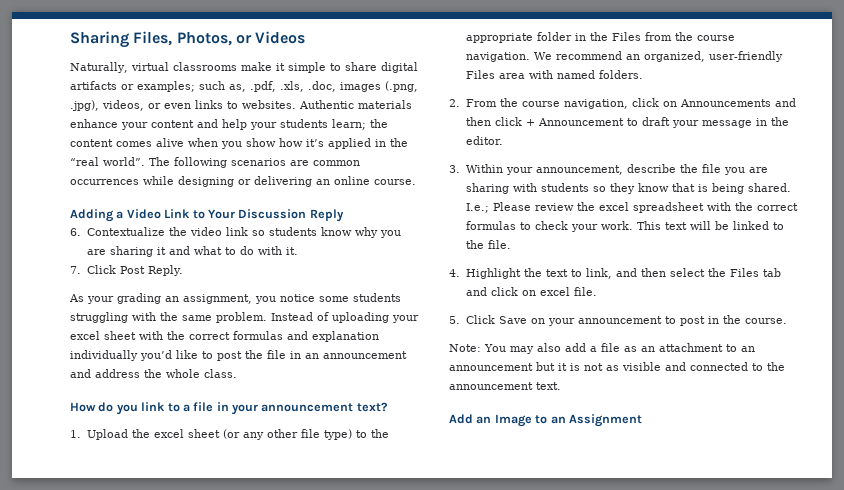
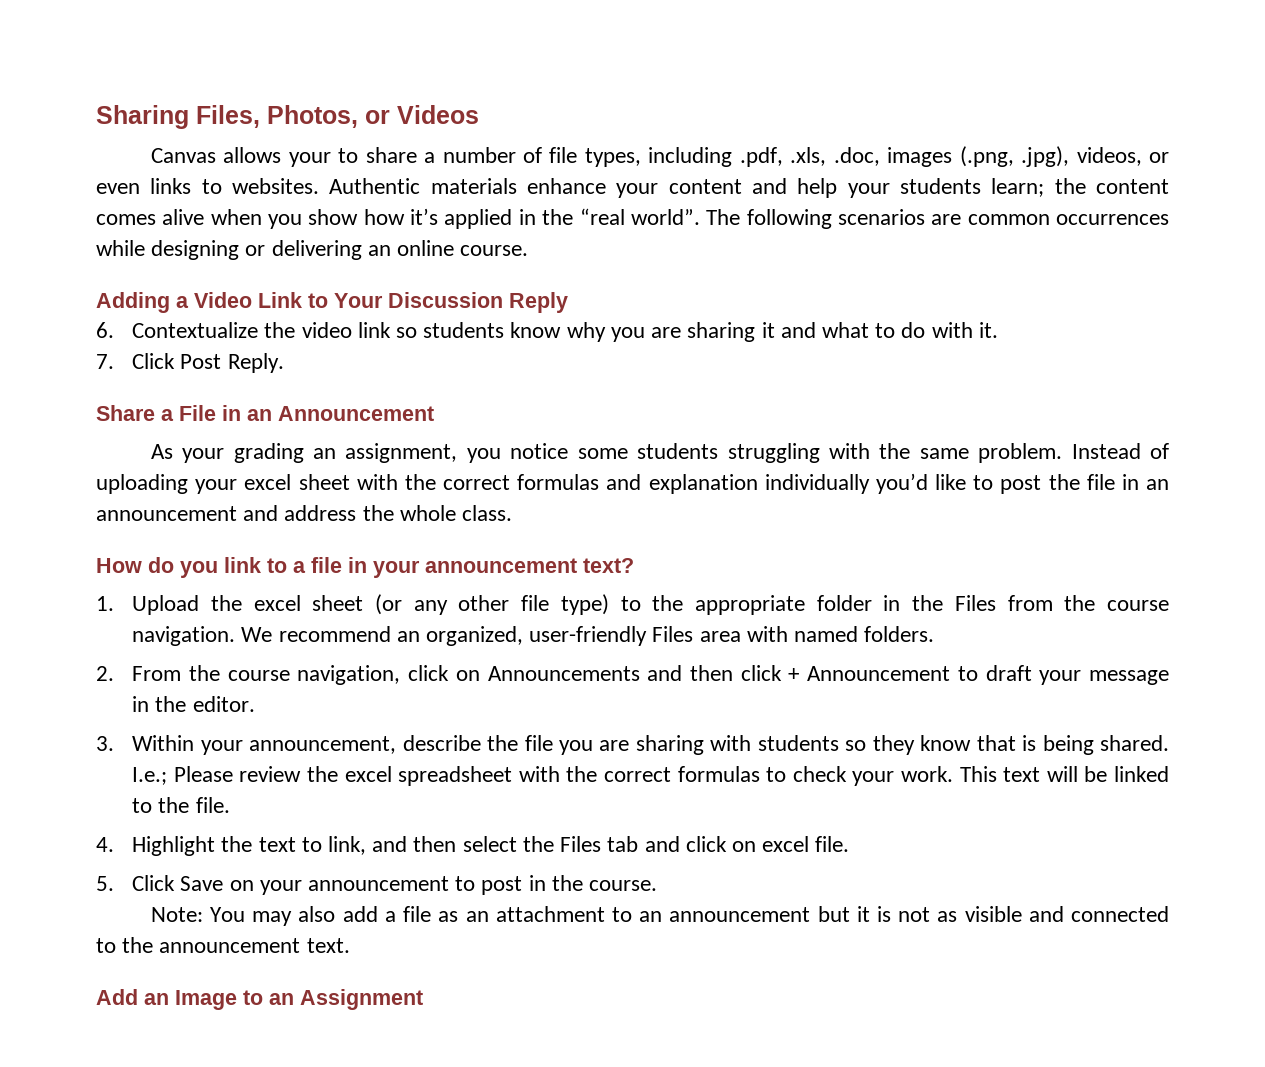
- Naturally, virtual classrooms make it simple to share digital artifacts or examples; such as, .pdf, .xls, .doc, images (.png, .jpg), videos, or even links to websites.
+ Canvas allows your to share a number of file types, including .pdf, .xls, .doc, images (.png, .jpg), videos, or even links to websites.
+ Share a File in an Announcement

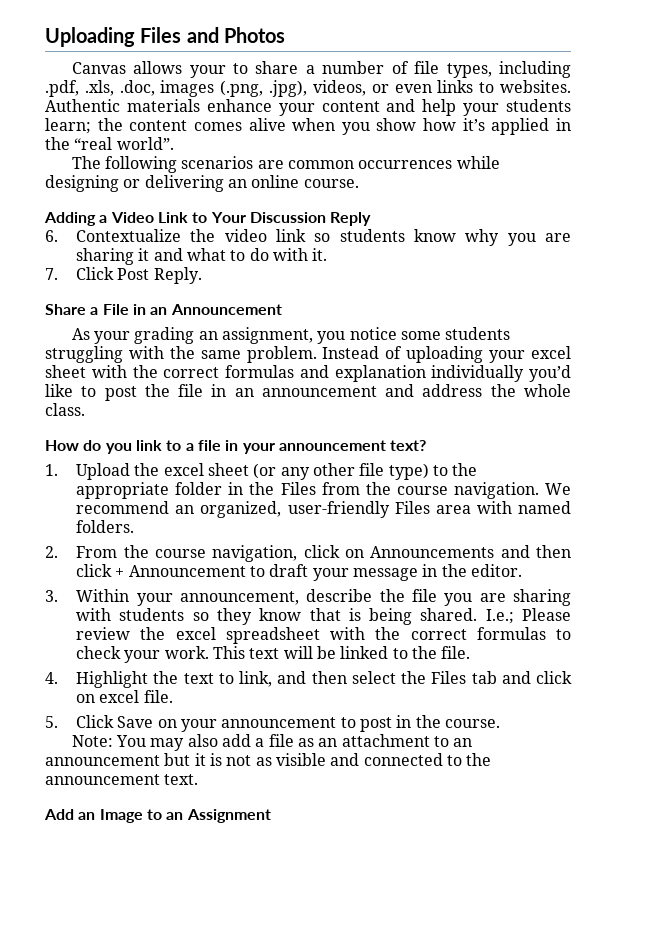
- Sharing Files, Photos, or Videos
+ Uploading Files and Photos
- Authentic materials enhance your content and help your students learn; the content comes alive when you show how it’s applied in the “real world”. The following scenarios are common occurrences while designing or delivering an online course.
+ Authentic materials enhance your content and help your students learn; the content comes alive when you show how it’s applied in the “real world”.
+ The following scenarios are common occurrences while designing or delivering an online course.

